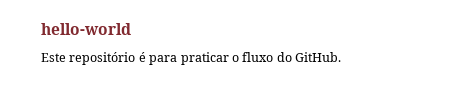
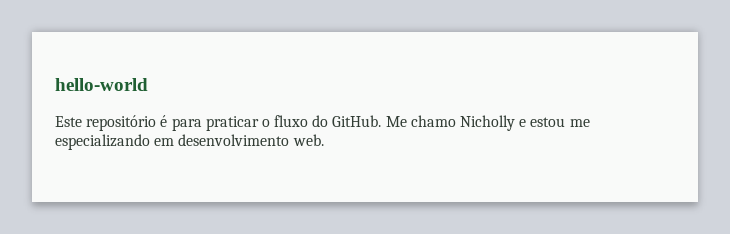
+ Me chamo Nicholly e estou me especializando em desenvolvimento web.

